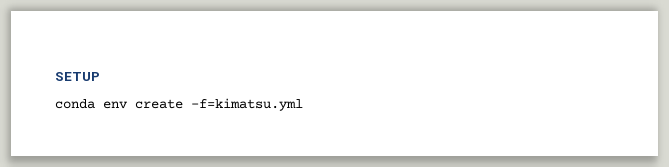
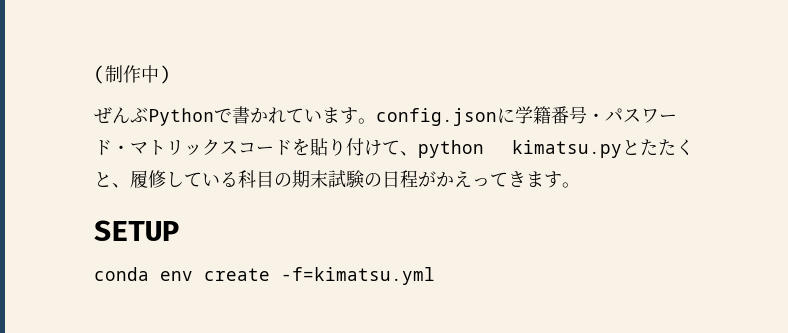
+ (制作中)
+ ぜんぶPythonで書かれています。config.jsonに学籍番号・パスワード・マトリックスコードを貼り付けて、python kimatsu.pyとたたくと、履修している科目の期末試験の日程がかえってきます。

